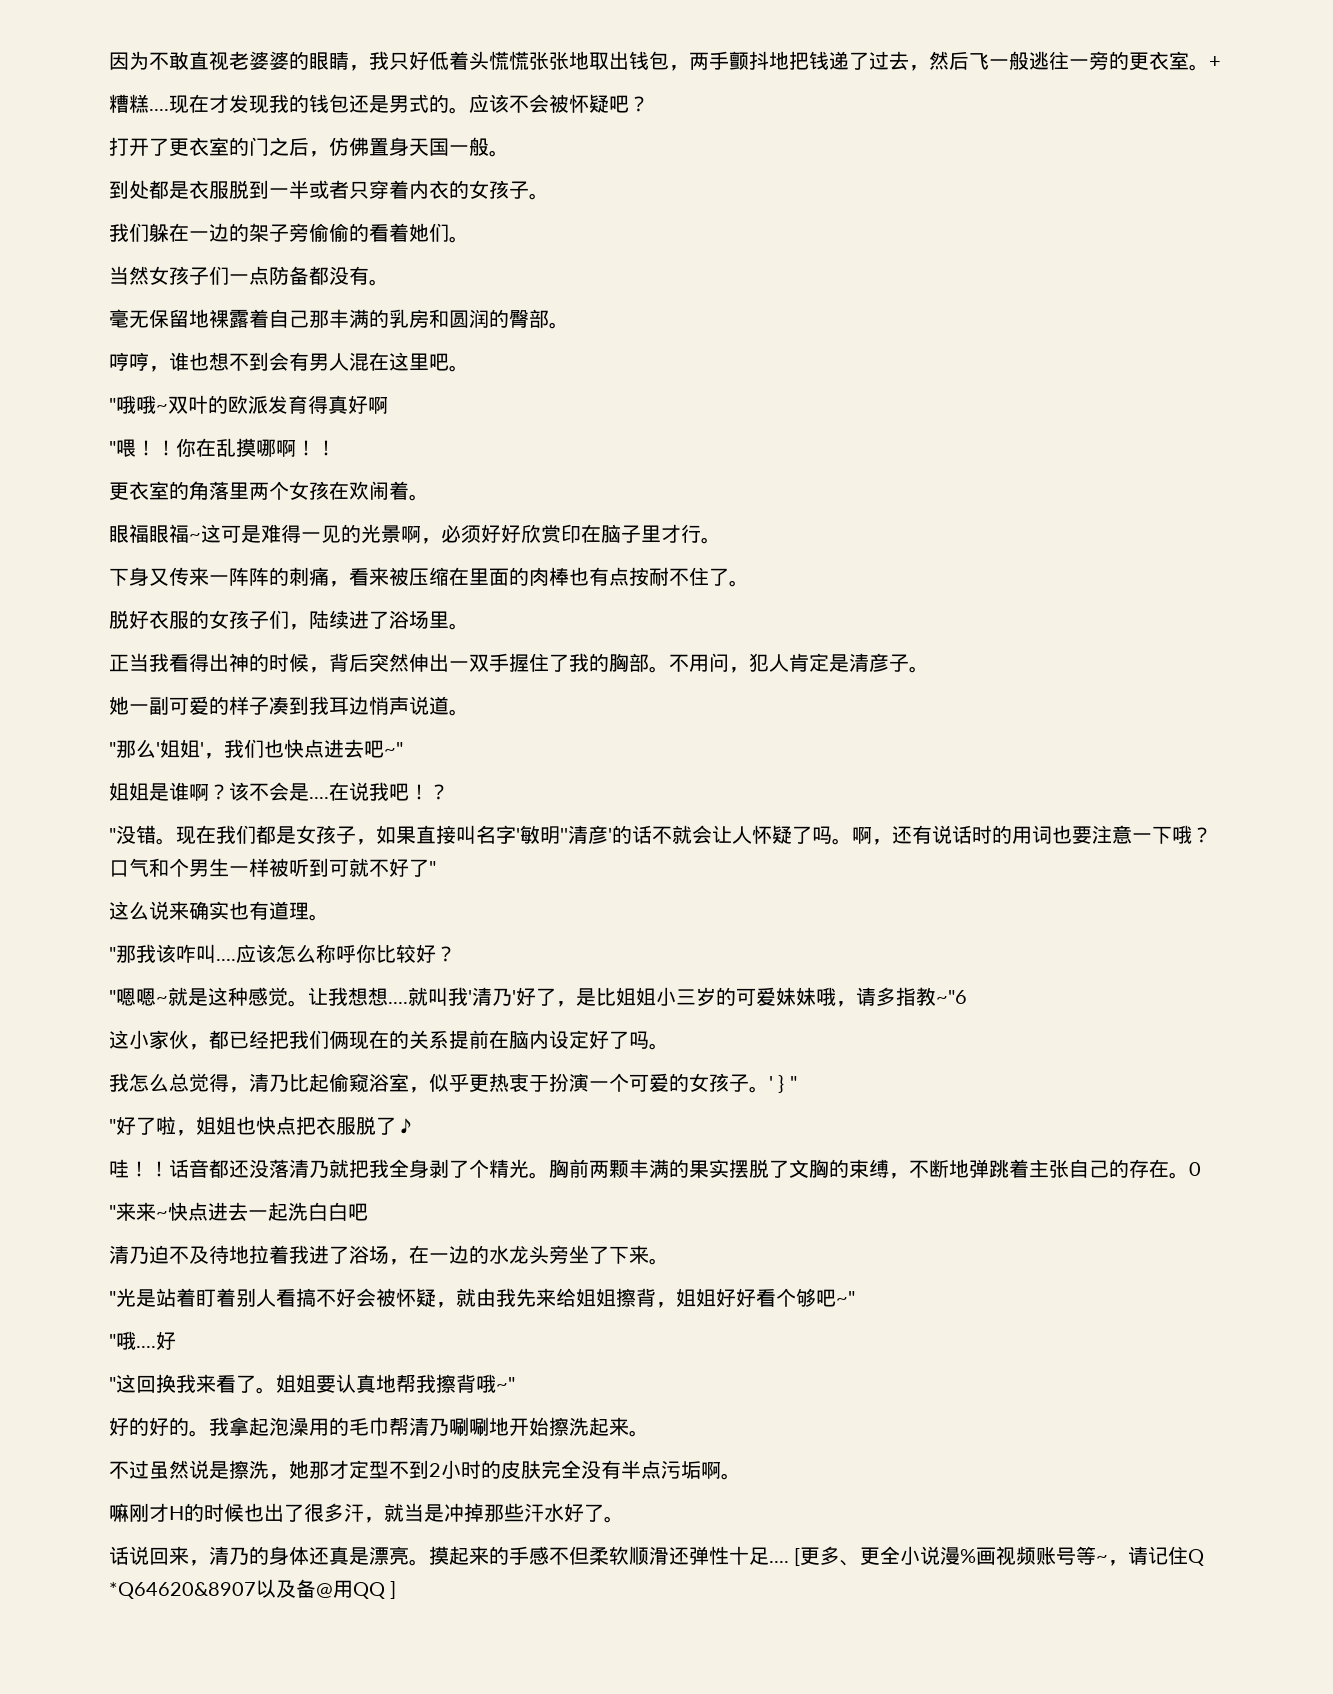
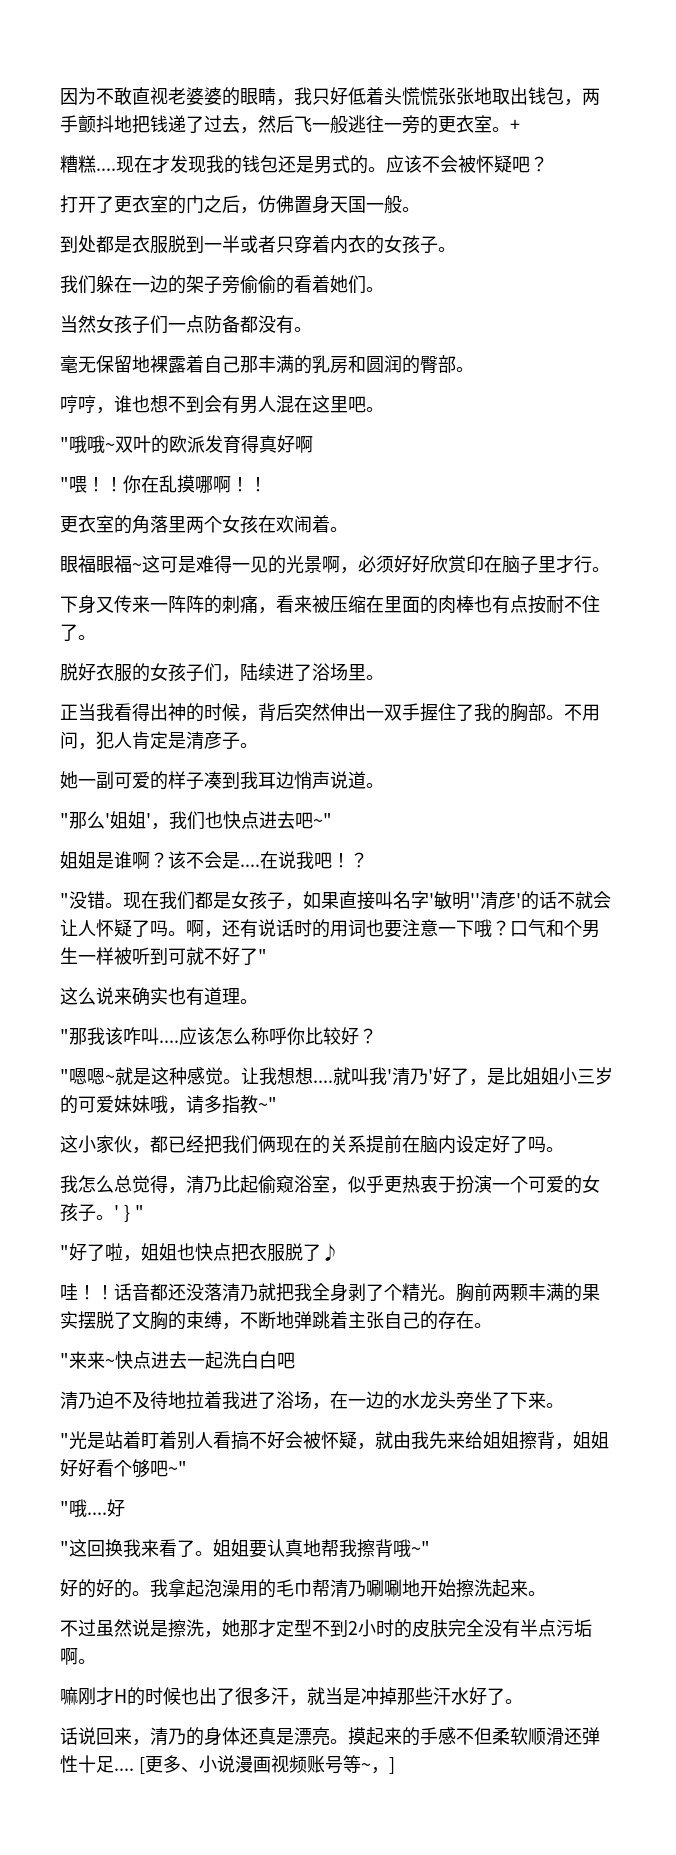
- 就叫我'清乃'好了，是比姐姐小三岁的可爱妹妹哦，请多指教~"6
+ 就叫我'清乃'好了，是比姐姐小三岁的可爱妹妹哦，请多指教~"
- 0
- [更多、更全小说漫%画视频账号等~，请记住Q *Q64620&8907以及备@用QQ ]
+ [更多、小说漫画视频账号等~，]

